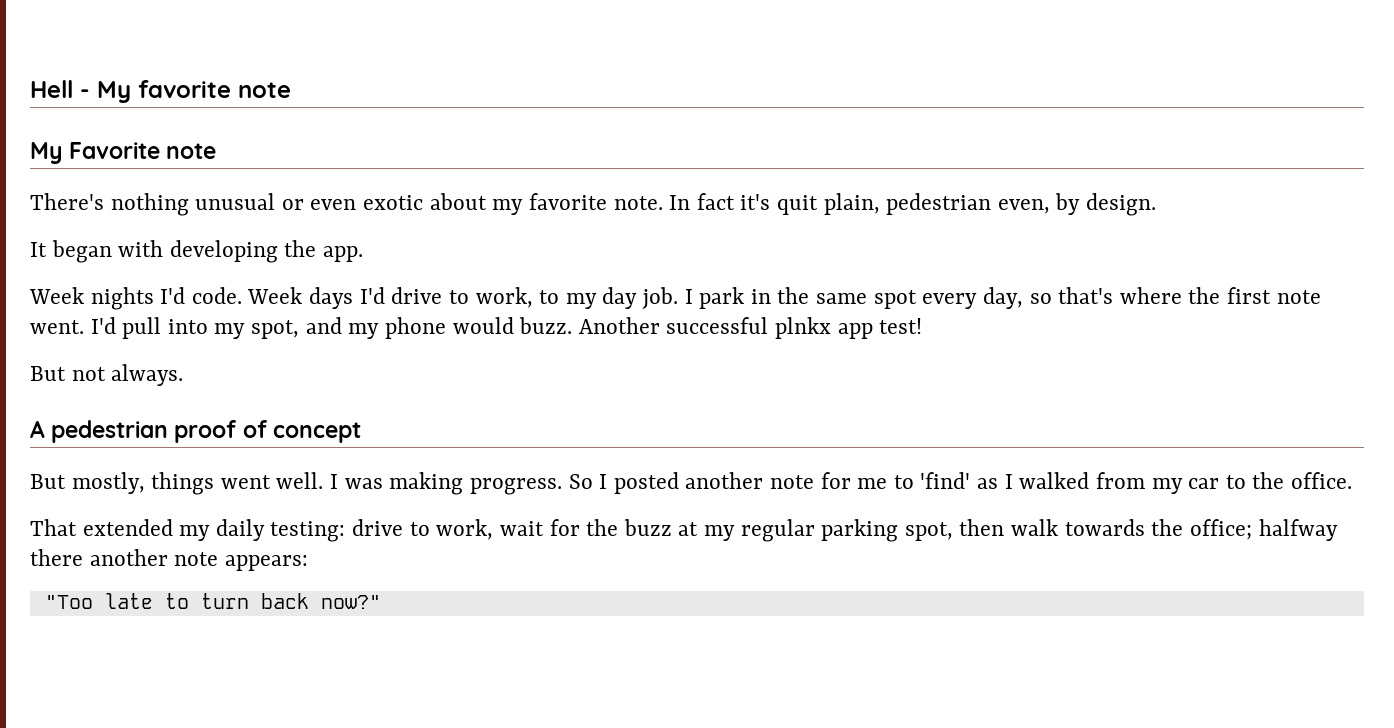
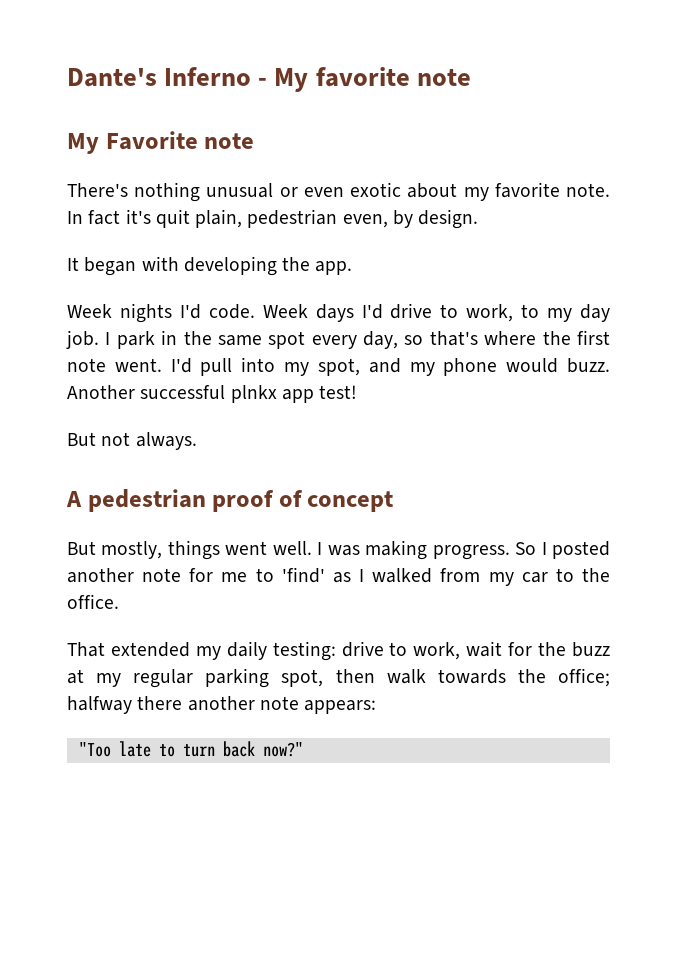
- Hell - My favorite note
+ Dante's Inferno - My favorite note

